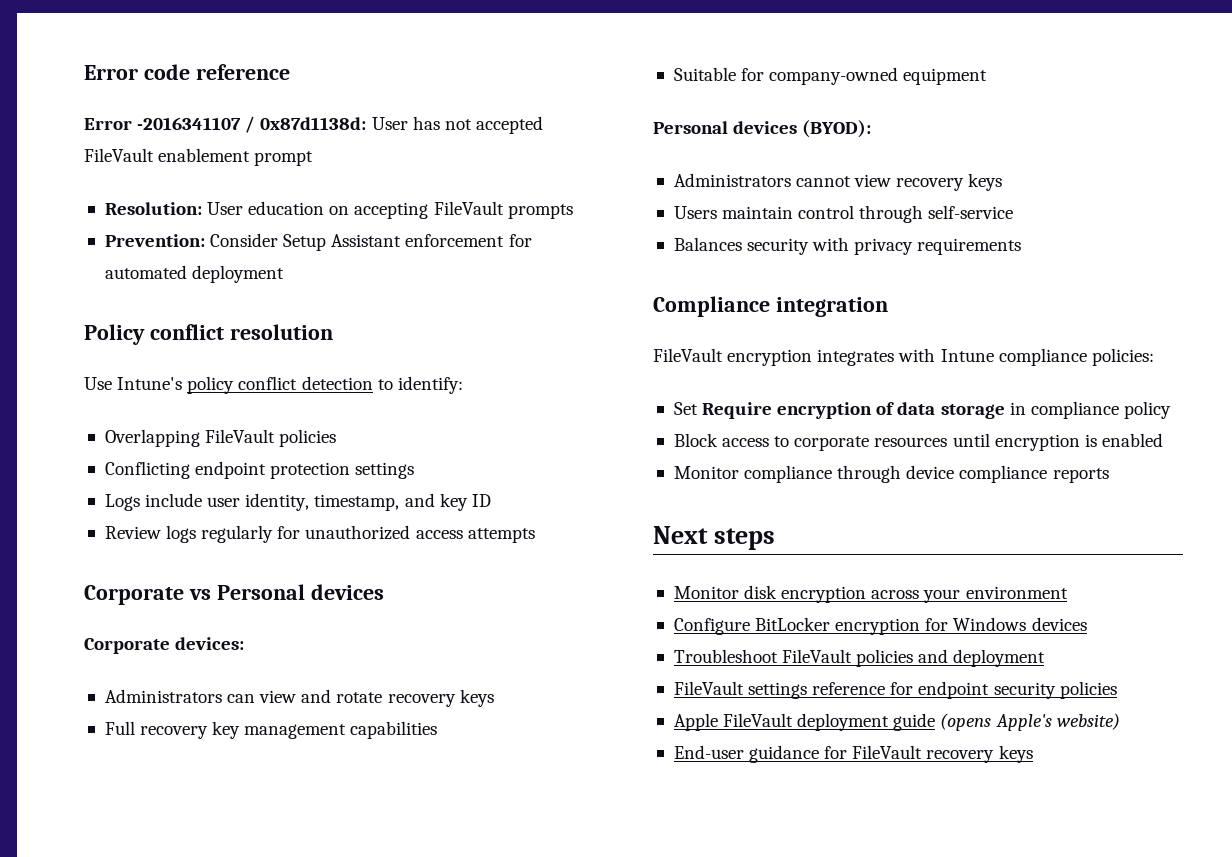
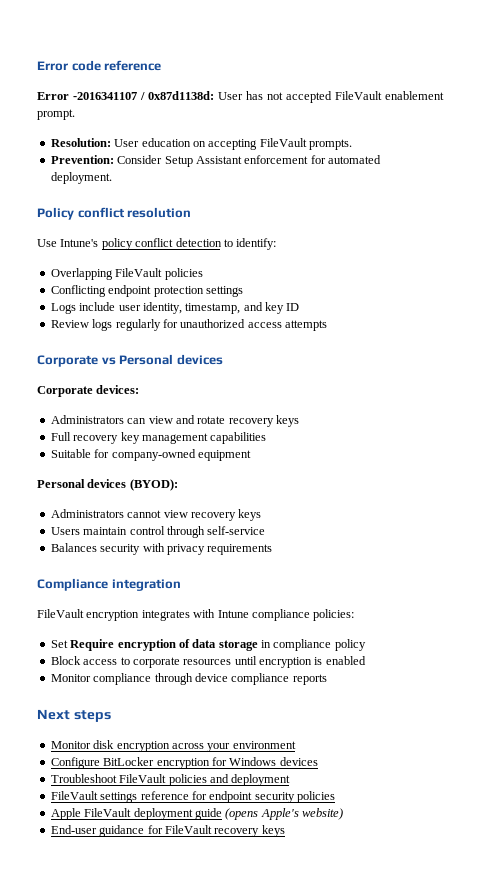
- Error -2016341107 / 0x87d1138d: User has not accepted FileVault enablement prompt
+ Error -2016341107 / 0x87d1138d: User has not accepted FileVault enablement prompt.
- Resolution: User education on accepting FileVault prompts
+ Resolution: User education on accepting FileVault prompts.
- Prevention: Consider Setup Assistant enforcement for automated deployment
+ Prevention: Consider Setup Assistant enforcement for automated deployment.

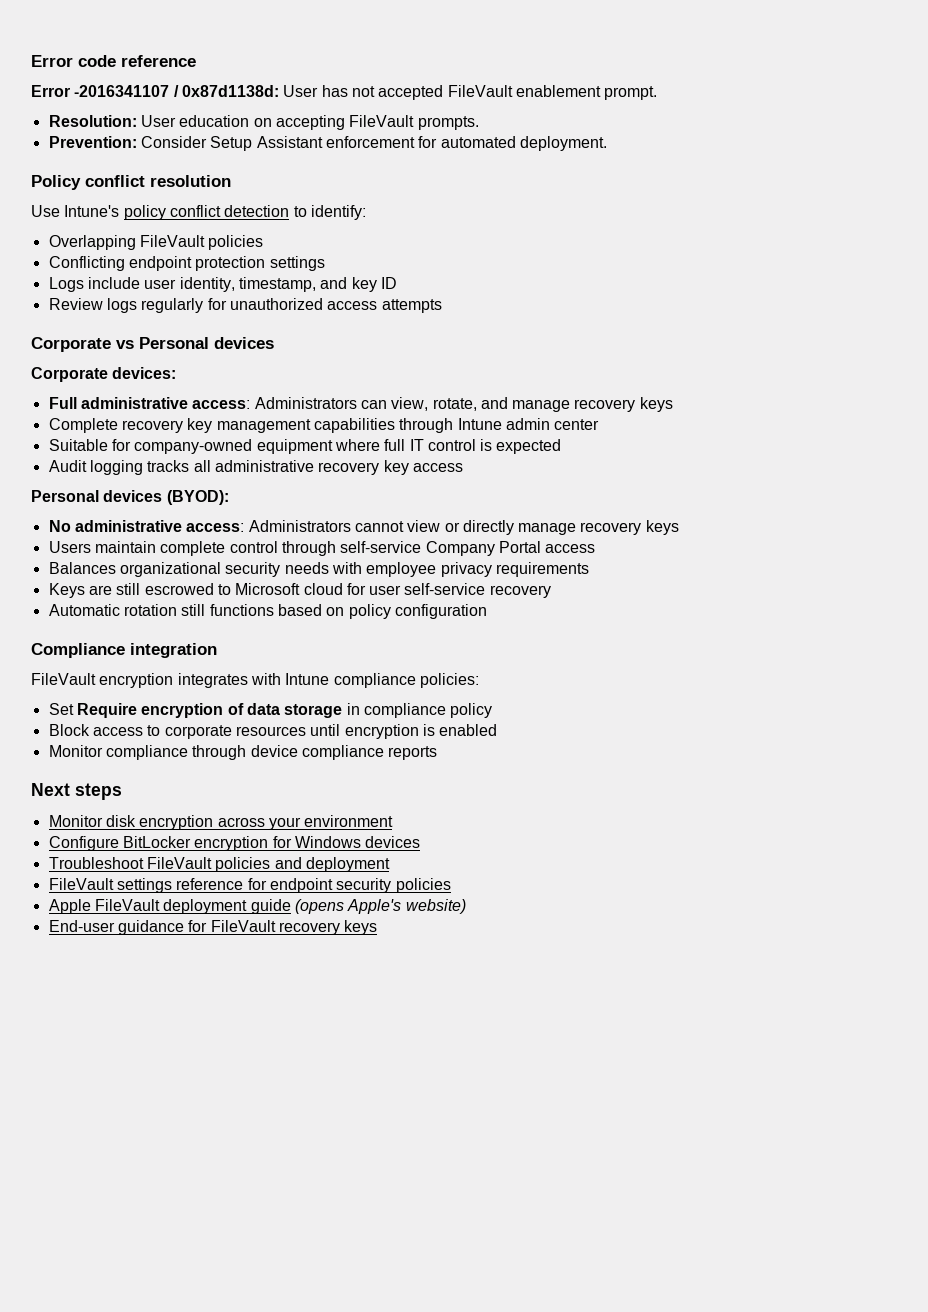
- Administrators can view and rotate recovery keys
- Full recovery key management capabilities
+ Full administrative access: Administrators can view, rotate, and manage recovery keys
+ Complete recovery key management capabilities through Intune admin center
- Suitable for company-owned equipment
+ Suitable for company-owned equipment where full IT control is expected
+ Audit logging tracks all administrative recovery key access
  Personal devices (BYOD):
- Administrators cannot view recovery keys
+ No administrative access: Administrators cannot view or directly manage recovery keys
- Users maintain control through self-service
- Balances security with privacy requirements
+ Users maintain complete control through self-service Company Portal access
+ Balances organizational security needs with employee privacy requirements
+ Keys are still escrowed to Microsoft cloud for user self-service recovery
+ Automatic rotation still functions based on policy configuration

